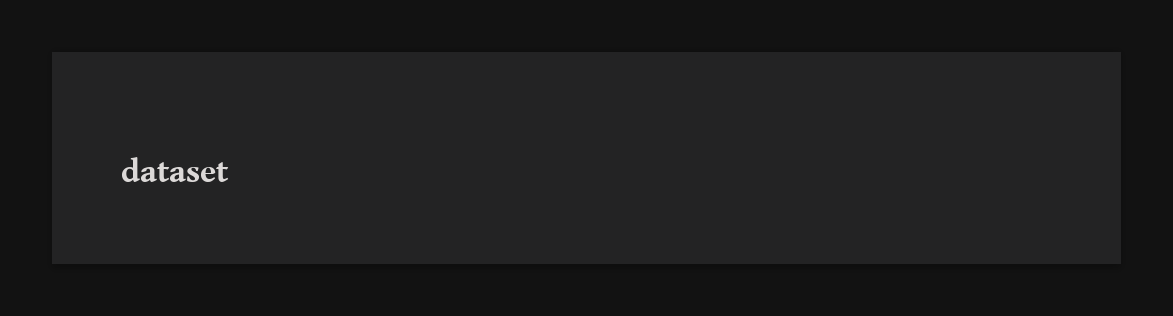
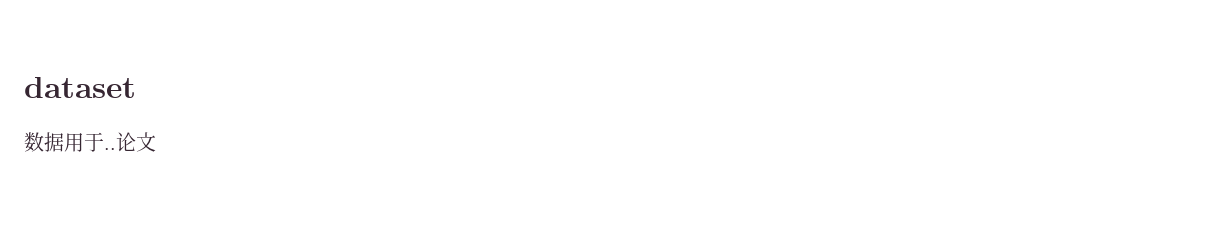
+ 数据用于..论文

